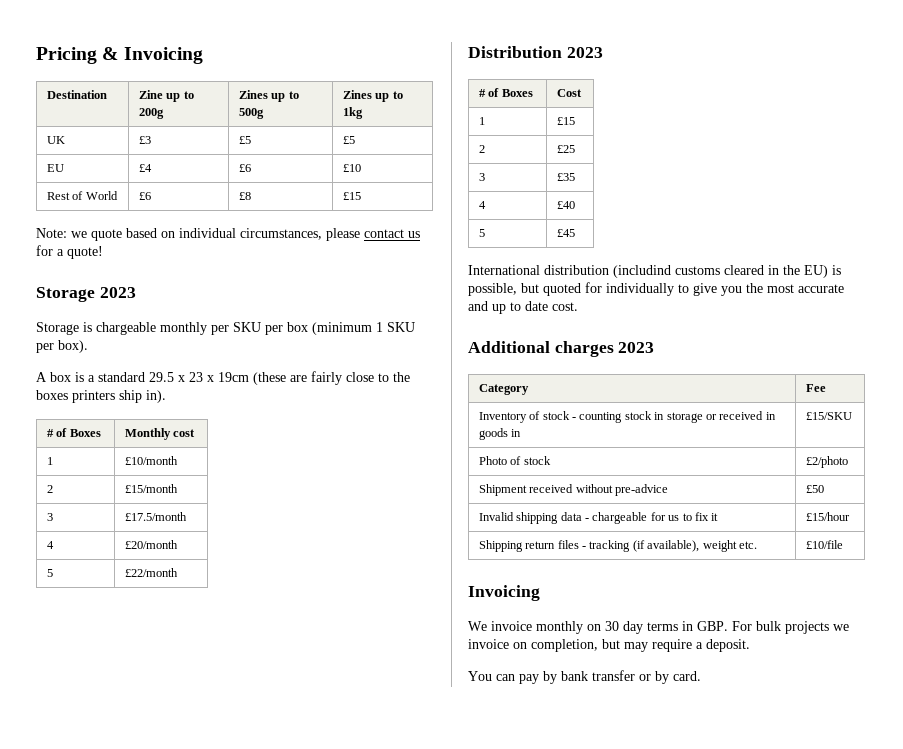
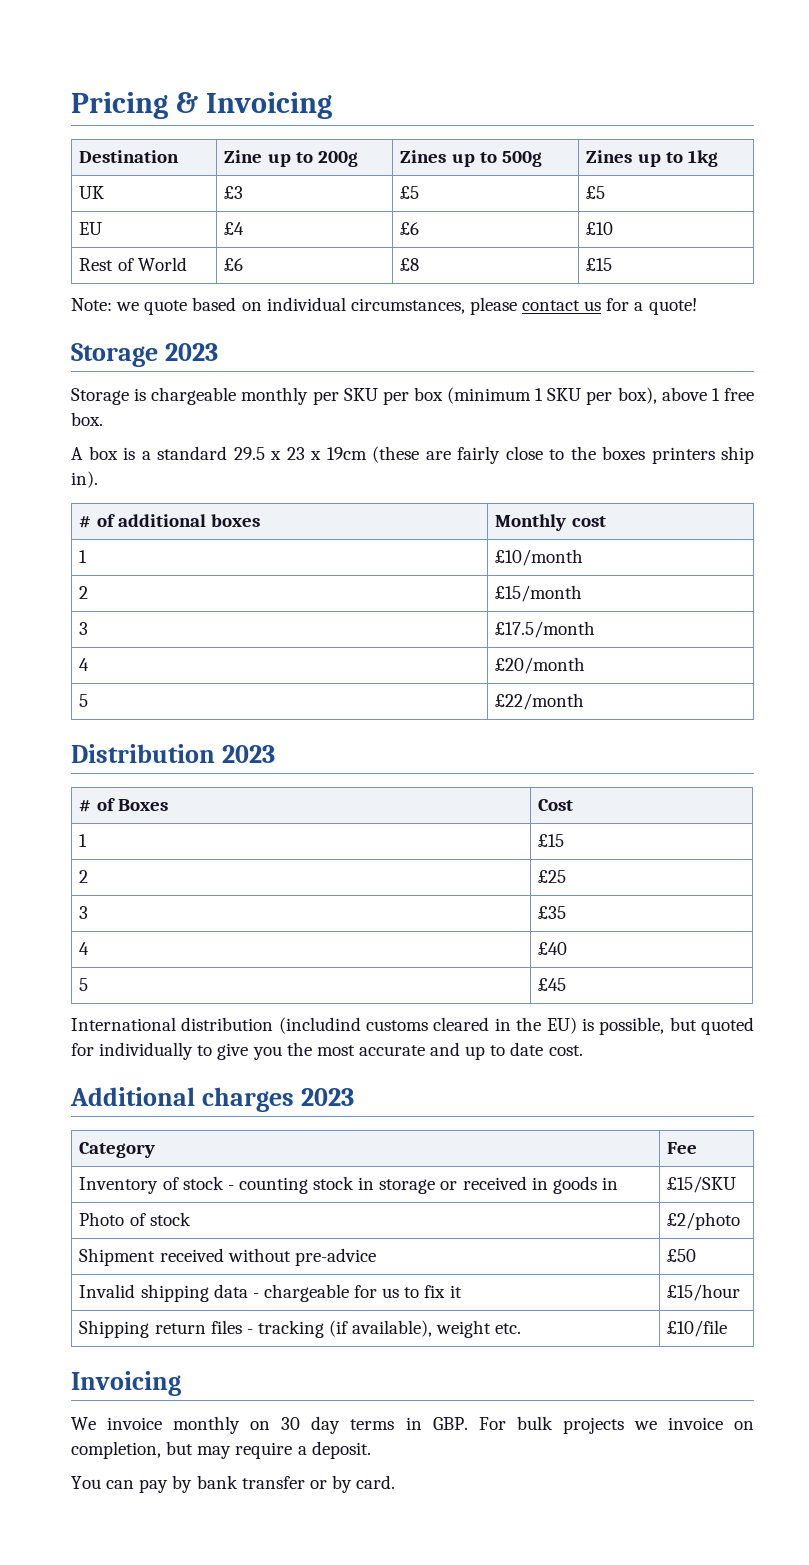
- Storage is chargeable monthly per SKU per box (minimum 1 SKU per box).
+ Storage is chargeable monthly per SKU per box (minimum 1 SKU per box), above 1 free box.
- # of Boxes | Monthly cost
+ # of additional boxes | Monthly cost

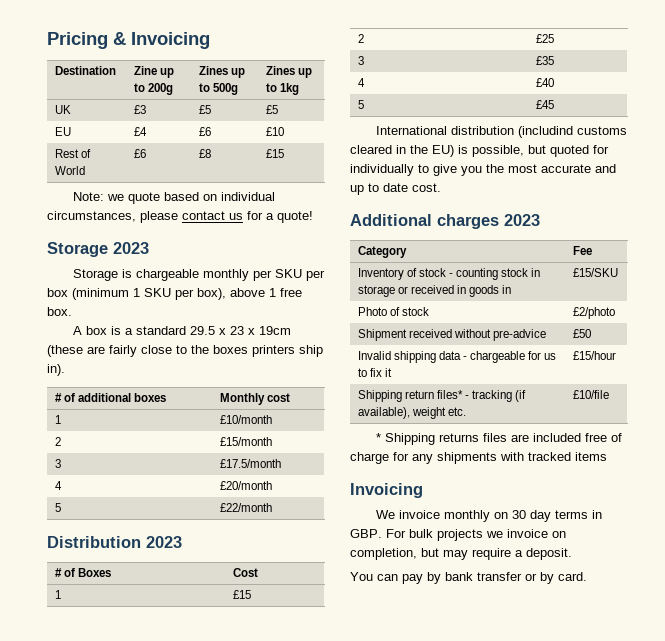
- Shipping return files - tracking (if available), weight etc. | £10/file
+ Shipping return files* - tracking (if available), weight etc. | £10/file
+ * Shipping returns files are included free of charge for any shipments with tracked items

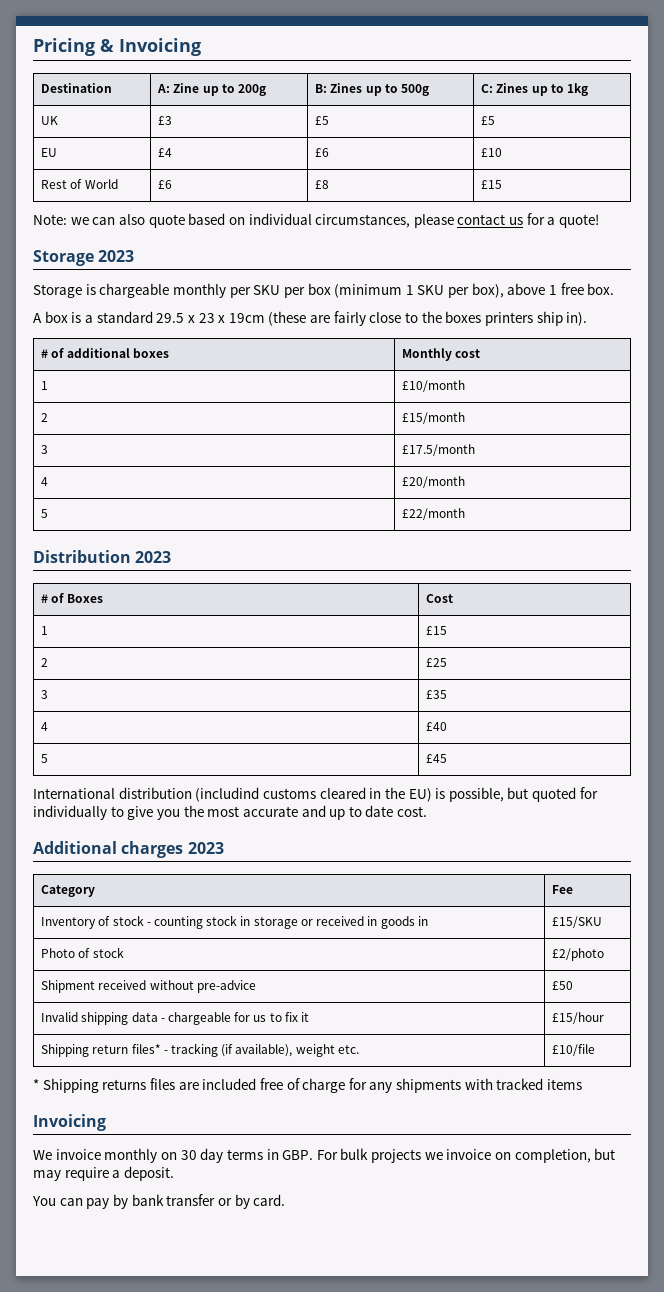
- Destination | Zine up to 200g | Zines up to 500g | Zines up to 1kg
+ Destination | A: Zine up to 200g | B: Zines up to 500g | C: Zines up to 1kg
- Note: we quote based on individual circumstances, please contact us for a quote!
+ Note: we can also quote based on individual circumstances, please contact us for a quote!

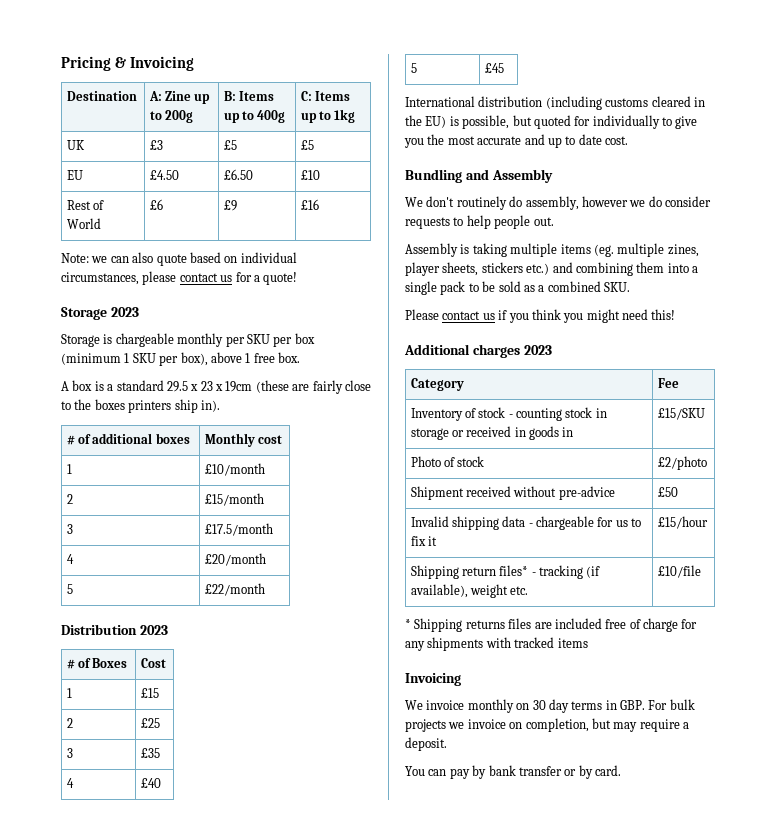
- Destination | A: Zine up to 200g | B: Zines up to 500g | C: Zines up to 1kg
+ Destination | A: Zine up to 200g | B: Items up to 400g | C: Items up to 1kg
- EU | £4 | £6 | £10
+ EU | £4.50 | £6.50 | £10
- Rest of World | £6 | £8 | £15
+ Rest of World | £6 | £9 | £16
- International distribution (includind customs cleared in the EU) is possible, but quoted for individually to give you the most accurate and up to date cost.
+ International distribution (including customs cleared in the EU) is possible, but quoted for individually to give you the most accurate and up to date cost.
+ Bundling and Assembly
+ We don't routinely do assembly, however we do consider requests to help people out.
+ Assembly is taking multiple items (eg. multiple zines, player sheets, stickers etc.) and combining them into a single pack to be sold as a combined SKU.
+ Please contact us if you think you might need this!

